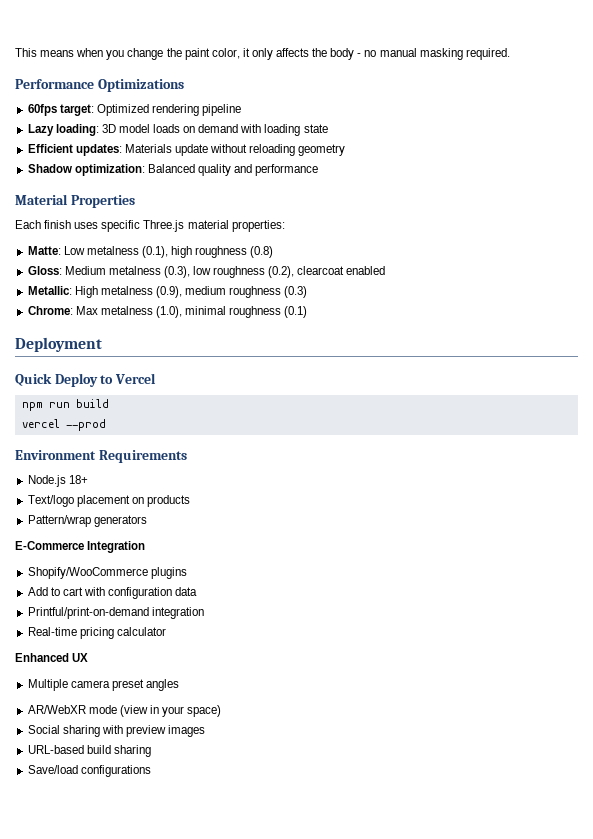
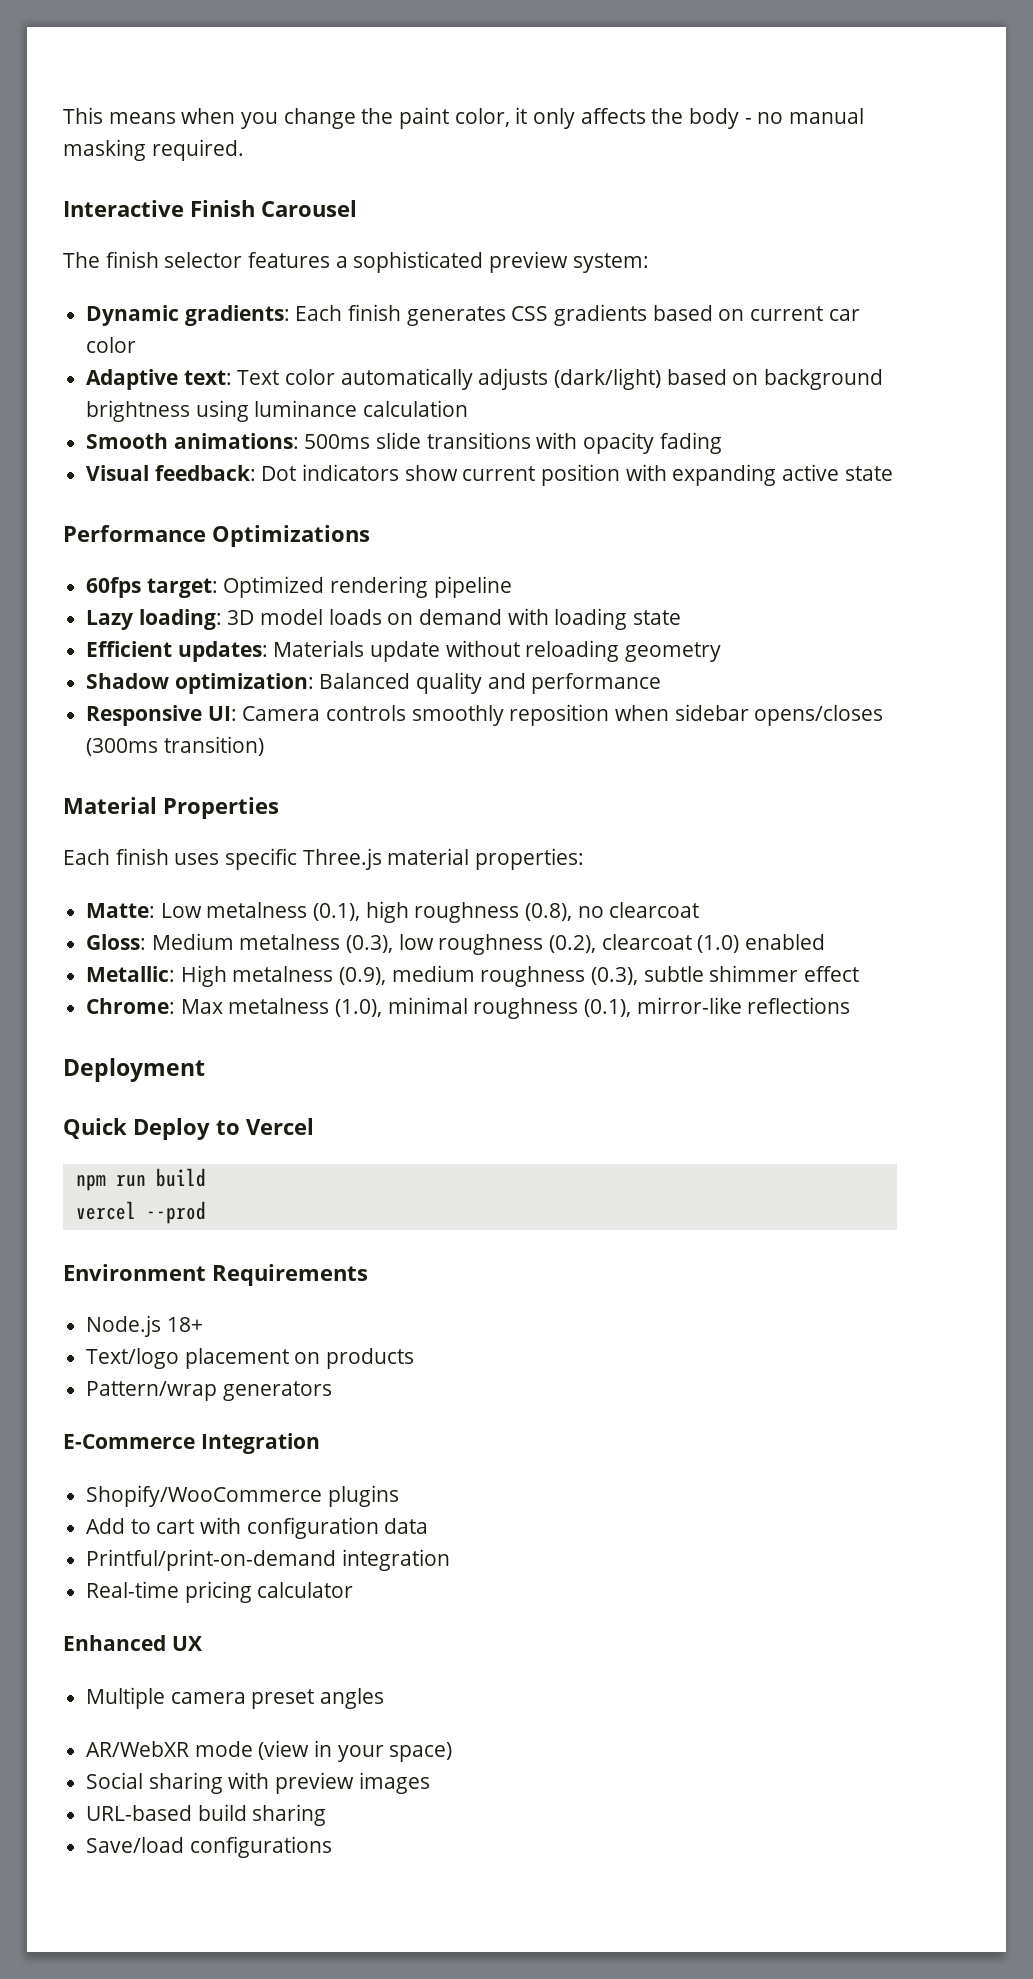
+ Interactive Finish Carousel
+ The finish selector features a sophisticated preview system:
+ Dynamic gradients: Each finish generates CSS gradients based on current car color
+ Adaptive text: Text color automatically adjusts (dark/light) based on background brightness using luminance calculation
+ Smooth animations: 500ms slide transitions with opacity fading
+ Visual feedback: Dot indicators show current position with expanding active state
+ Responsive UI: Camera controls smoothly reposition when sidebar opens/closes (300ms transition)
- Matte: Low metalness (0.1), high roughness (0.8)
+ Matte: Low metalness (0.1), high roughness (0.8), no clearcoat
- Gloss: Medium metalness (0.3), low roughness (0.2), clearcoat enabled
+ Gloss: Medium metalness (0.3), low roughness (0.2), clearcoat (1.0) enabled
- Metallic: High metalness (0.9), medium roughness (0.3)
+ Metallic: High metalness (0.9), medium roughness (0.3), subtle shimmer effect
- Chrome: Max metalness (1.0), minimal roughness (0.1)
+ Chrome: Max metalness (1.0), minimal roughness (0.1), mirror-like reflections

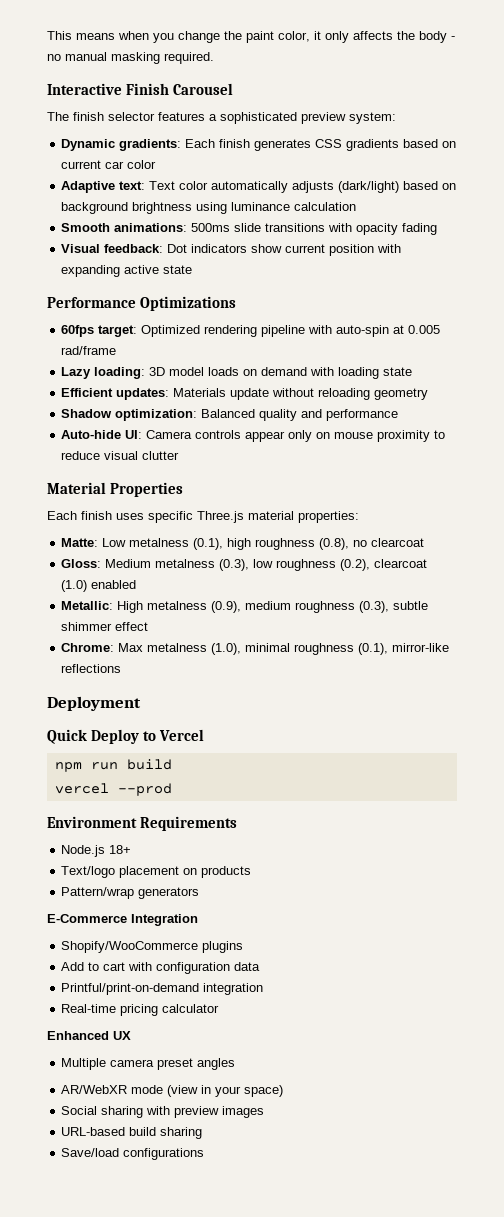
- 60fps target: Optimized rendering pipeline
+ 60fps target: Optimized rendering pipeline with auto-spin at 0.005 rad/frame
- Responsive UI: Camera controls smoothly reposition when sidebar opens/closes (300ms transition)
+ Auto-hide UI: Camera controls appear only on mouse proximity to reduce visual clutter

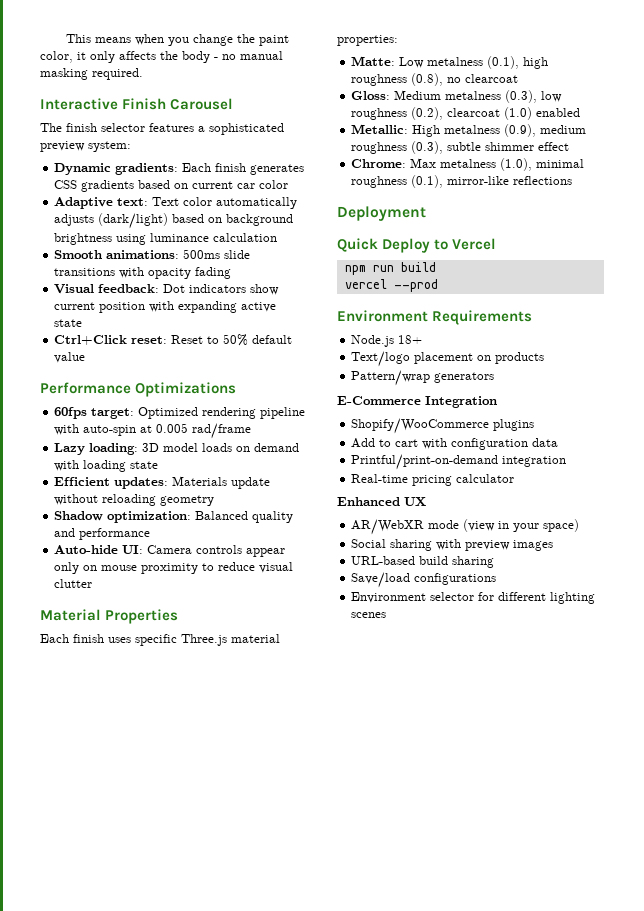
+ Ctrl+Click reset: Reset to 50% default value
- Multiple camera preset angles
+ Environment selector for different lighting scenes

